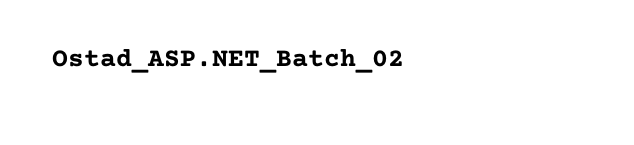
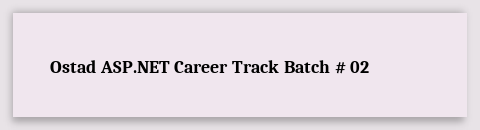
- Ostad_ASP.NET_Batch_02
+ Ostad ASP.NET Career Track Batch # 02

